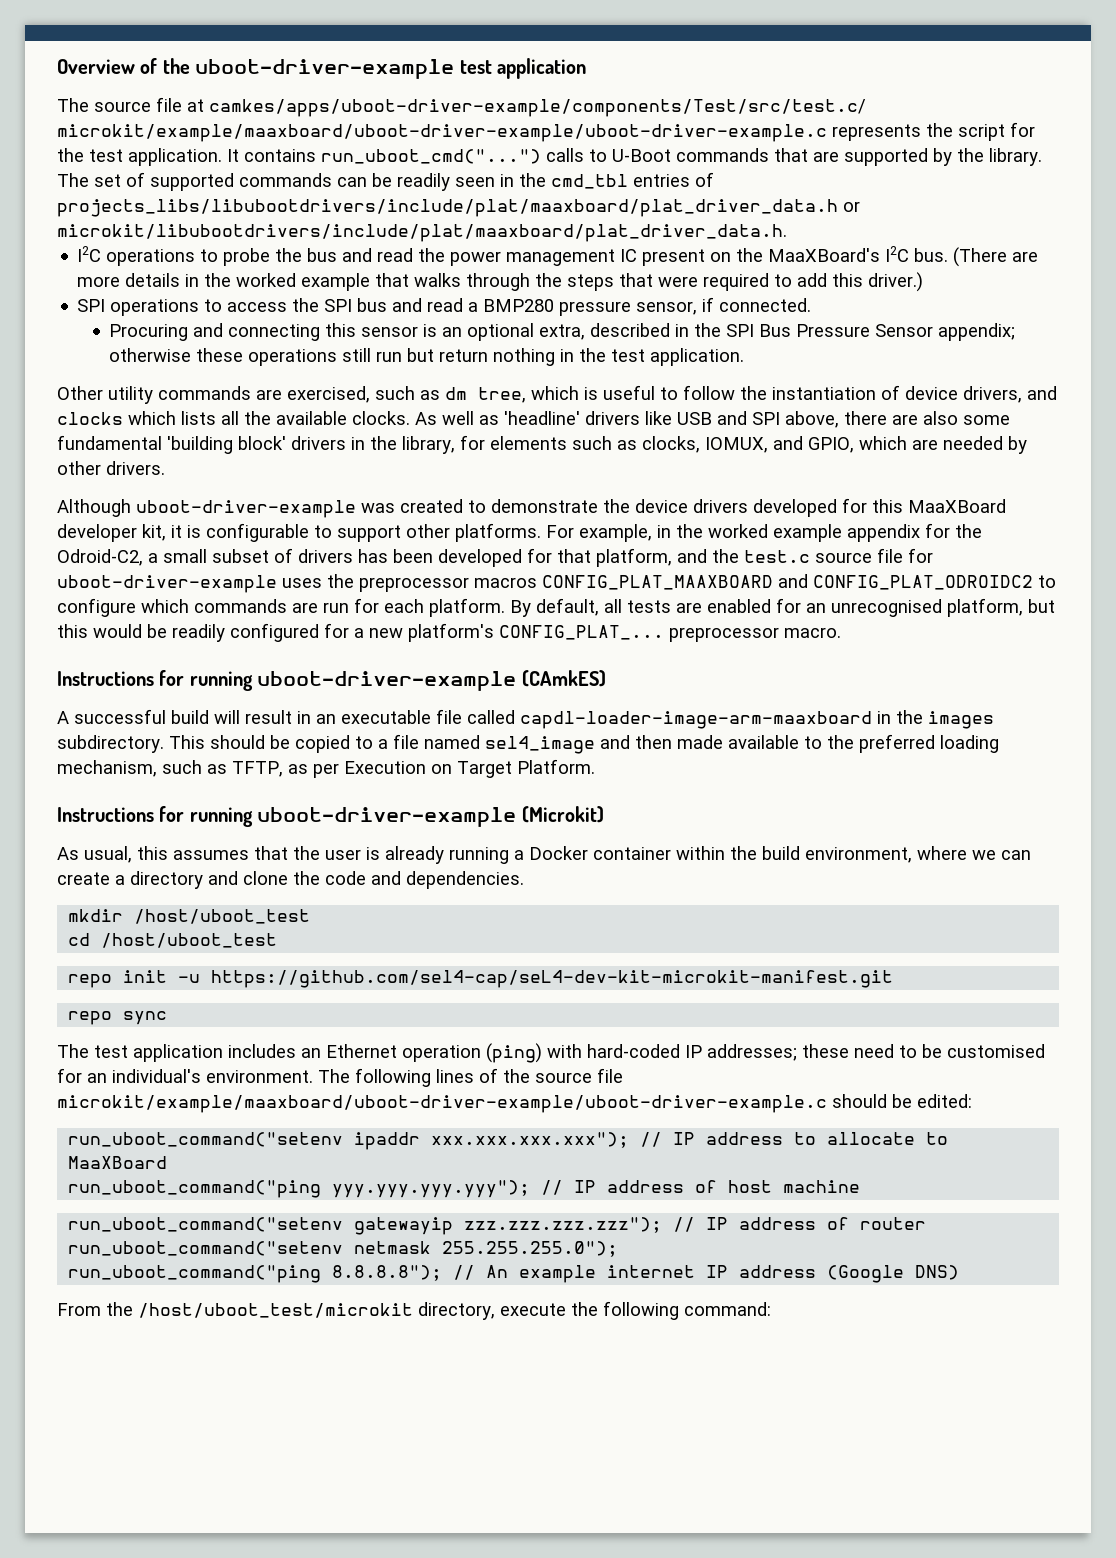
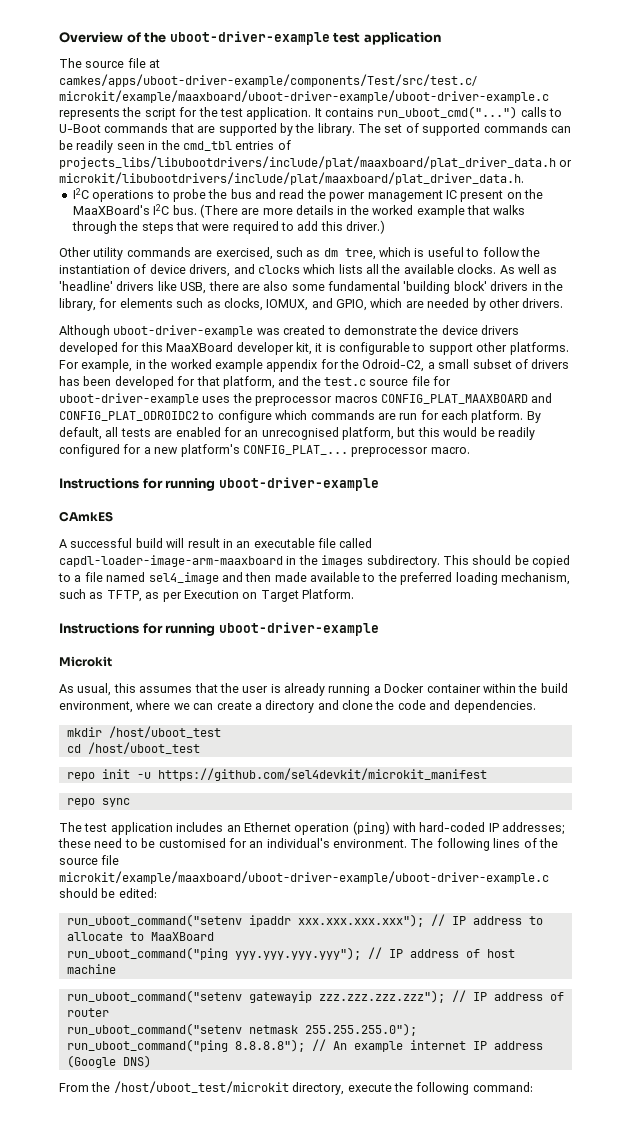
- SPI operations to access the SPI bus and read a BMP280 pressure sensor, if connected.
- Procuring and connecting this sensor is an optional extra, described in the SPI Bus Pressure Sensor appendix; otherwise these operations still run but return nothing in the test application.
- As well as 'headline' drivers like USB and SPI above, there are also some fundamental 'building block' drivers in the library, for elements such as clocks, IOMUX, and GPIO, which are needed by other drivers.
+ As well as 'headline' drivers like USB, there are also some fundamental 'building block' drivers in the library, for elements such as clocks, IOMUX, and GPIO, which are needed by other drivers.
  By default, all tests are enabled for an unrecognised platform, but this would be readily configured for a new platform's CONFIG_PLAT_... preprocessor macro.
- Instructions for running uboot-driver-example (CAmkES)
+ Instructions for running uboot-driver-example
+ CAmkES
  This should be copied to a file named sel4_image and then made available to the preferred loading mechanism, such as TFTP, as per Execution on Target Platform.
- Instructions for running uboot-driver-example (Microkit)
+ Instructions for running uboot-driver-example
+ Microkit
- repo init -u https://github.com/sel4-cap/seL4-dev-kit-microkit-manifest.git
+ repo init -u https://github.com/sel4devkit/microkit_manifest

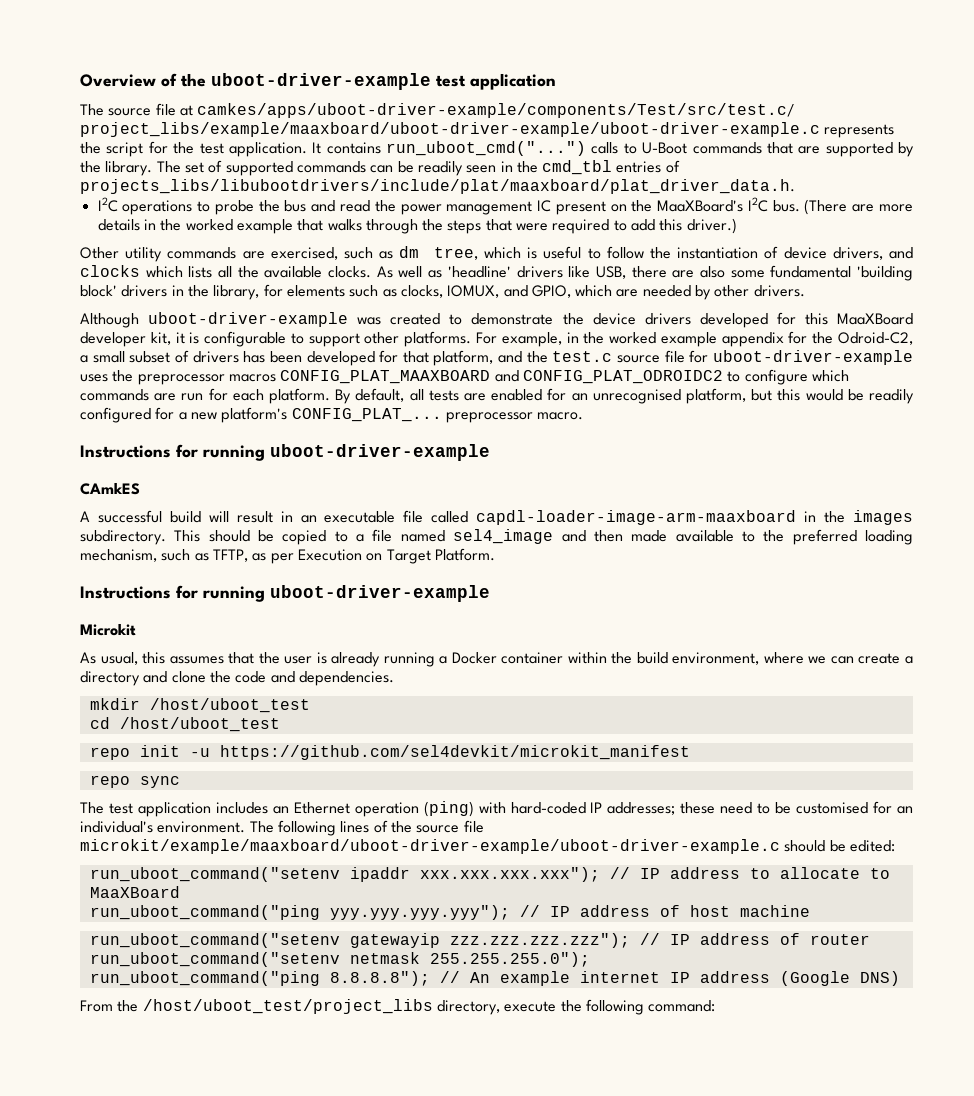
- The source file at camkes/apps/uboot-driver-example/components/Test/src/test.c/ microkit/example/maaxboard/uboot-driver-example/uboot-driver-example.c represents the script for the test application.
+ The source file at camkes/apps/uboot-driver-example/components/Test/src/test.c/ project_libs/example/maaxboard/uboot-driver-example/uboot-driver-example.c represents the script for the test application.
- The set of supported commands can be readily seen in the cmd_tbl entries of projects_libs/libubootdrivers/include/plat/maaxboard/plat_driver_data.h or microkit/libubootdrivers/include/plat/maaxboard/plat_driver_data.h.
+ The set of supported commands can be readily seen in the cmd_tbl entries of projects_libs/libubootdrivers/include/plat/maaxboard/plat_driver_data.h.
- From the /host/uboot_test/microkit directory, execute the following command:
+ From the /host/uboot_test/project_libs directory, execute the following command:

